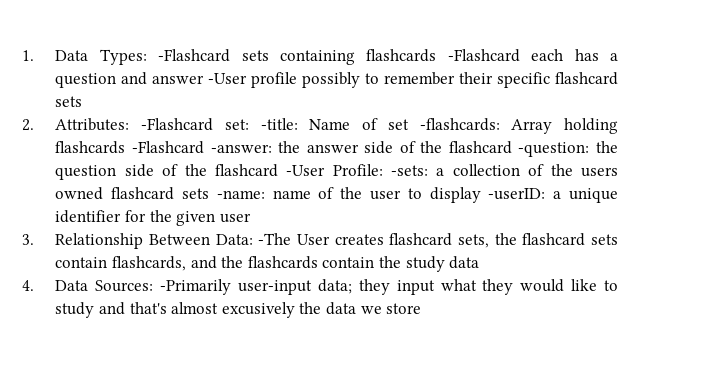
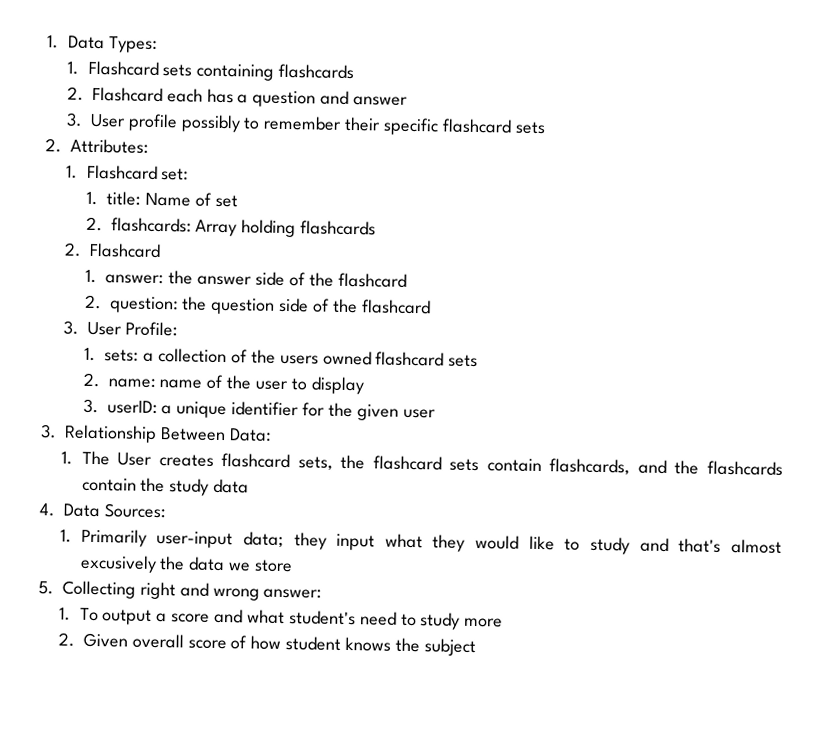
- 1. Data Types: -Flashcard sets containing flashcards -Flashcard each has a question and answer -User profile possibly to remember their specific flashcard sets
+ 1. Data Types:
+ 1. Flashcard sets containing flashcards
+ 2. Flashcard each has a question and answer
+ 3. User profile possibly to remember their specific flashcard sets
- 2. Attributes: -Flashcard set: -title: Name of set -flashcards: Array holding flashcards -Flashcard -answer: the answer side of the flashcard -question: the question side of the flashcard -User Profile: -sets: a collection of the users owned flashcard sets -name: name of the user to display -userID: a unique identifier for the given user
+ 2. Attributes:
+ 1. Flashcard set:
+ 1. title: Name of set
+ 2. flashcards: Array holding flashcards
+ 2. Flashcard
+ 1. answer: the answer side of the flashcard
+ 2. question: the question side of the flashcard
+ 3. User Profile:
+ 1. sets: a collection of the users owned flashcard sets
+ 2. name: name of the user to display
+ 3. userID: a unique identifier for the given user
- 3. Relationship Between Data: -The User creates flashcard sets, the flashcard sets contain flashcards, and the flashcards contain the study data
+ 3. Relationship Between Data:
+ 1. The User creates flashcard sets, the flashcard sets contain flashcards, and the flashcards contain the study data
- 4. Data Sources: -Primarily user-input data; they input what they would like to study and that's almost excusively the data we store
+ 4. Data Sources:
+ 1. Primarily user-input data; they input what they would like to study and that's almost excusively the data we store
+ 5. Collecting right and wrong answer:
+ 1. To output a score and what student's need to study more
+ 2. Given overall score of how student knows the subject

